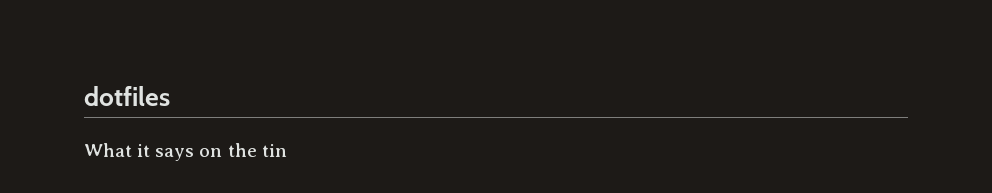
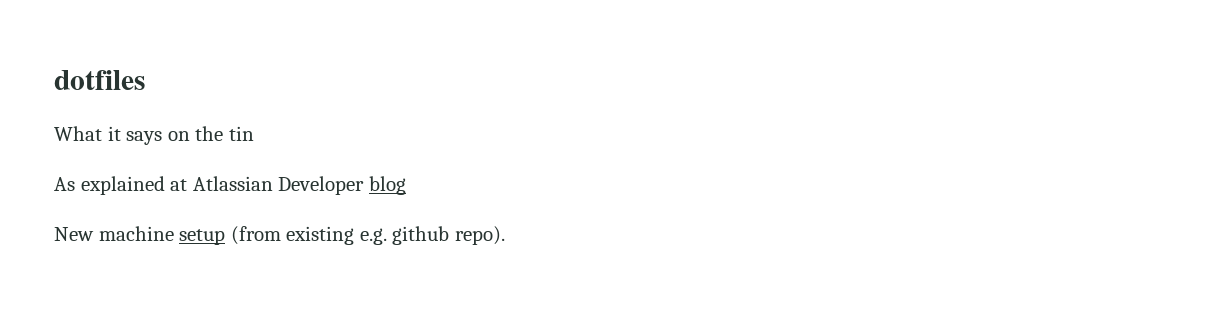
+ As explained at Atlassian Developer blog
+ New machine setup (from existing e.g. github repo).

